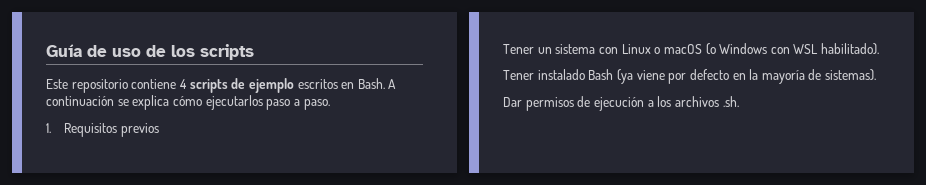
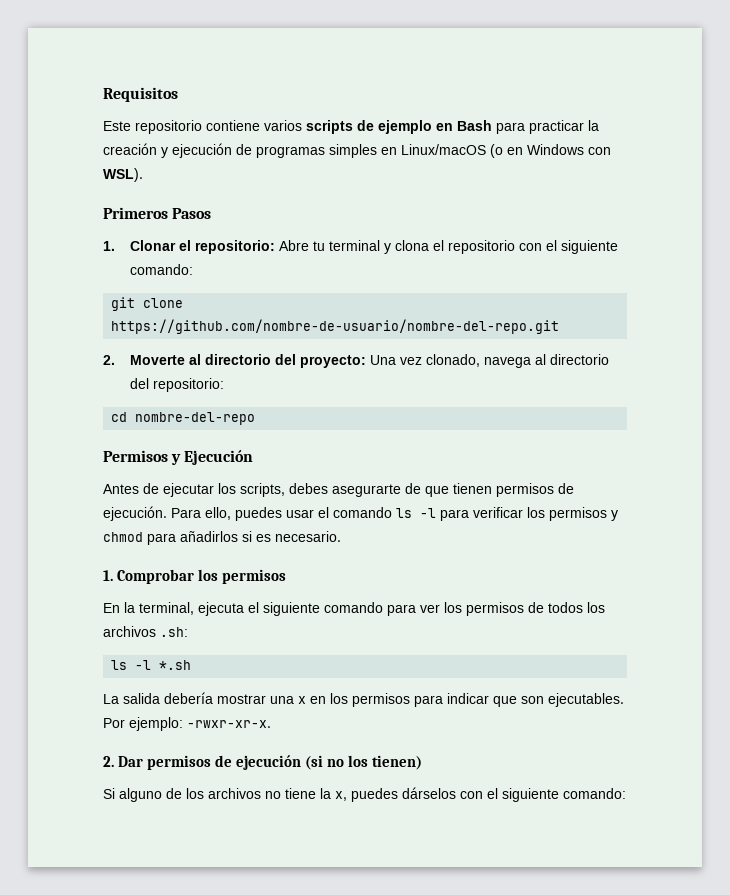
- Guía de uso de los scripts
+ Requisitos
- Este repositorio contiene 4 scripts de ejemplo escritos en Bash. A continuación se explica cómo ejecutarlos paso a paso.
- 1. Requisitos previos
- Tener un sistema con Linux o macOS (o Windows con WSL habilitado).
- Tener instalado Bash (ya viene por defecto en la mayoría de sistemas).
- Dar permisos de ejecución a los archivos .sh.
+ Este repositorio contiene varios scripts de ejemplo en Bash para practicar la creación y ejecución de programas simples en Linux/macOS (o en Windows con WSL).
+ Primeros Pasos
+ 1. Clonar el repositorio: Abre tu terminal y clona el repositorio con el siguiente comando:
+ git clone https://github.com/nombre-de-usuario/nombre-del-repo.git
+ 2. Moverte al directorio del proyecto: Una vez clonado, navega al directorio del repositorio:
+ cd nombre-del-repo
+ Permisos y Ejecución
+ Antes de ejecutar los scripts, debes asegurarte de que tienen permisos de ejecución. Para ello, puedes usar el comando ls -l para verificar los permisos y chmod para añadirlos si es necesario.
+ 1. Comprobar los permisos
+ En la terminal, ejecuta el siguiente comando para ver los permisos de todos los archivos .sh:
+ ls -l *.sh
+ La salida debería mostrar una x en los permisos para indicar que son ejecutables. Por ejemplo: -rwxr-xr-x.
+ 2. Dar permisos de ejecución (si no los tienen)
+ Si alguno de los archivos no tiene la x, puedes dárselos con el siguiente comando:

